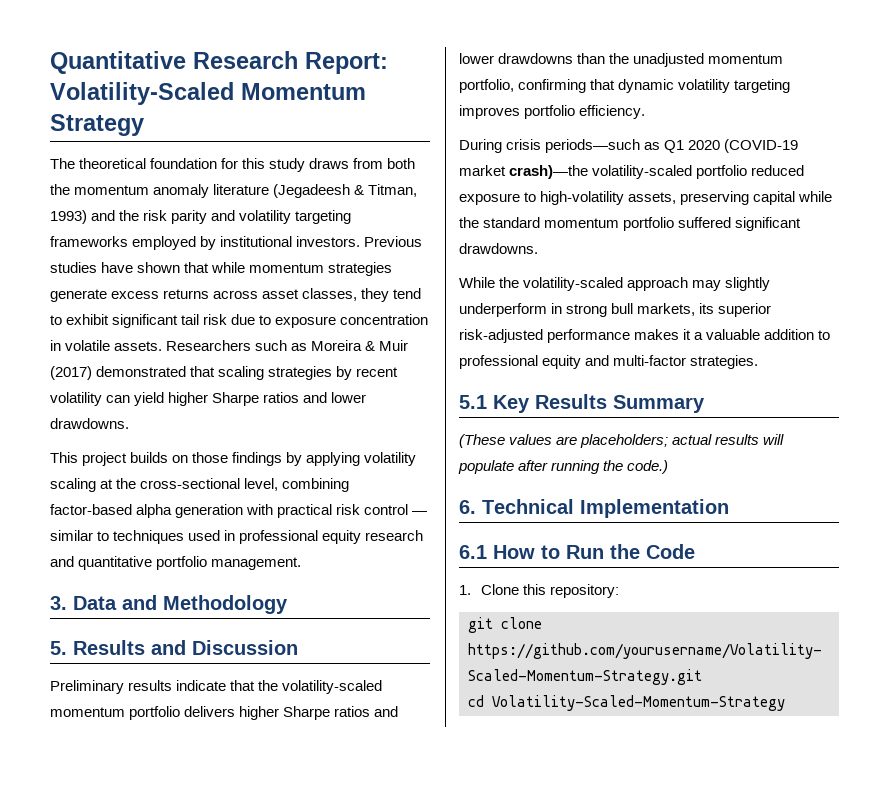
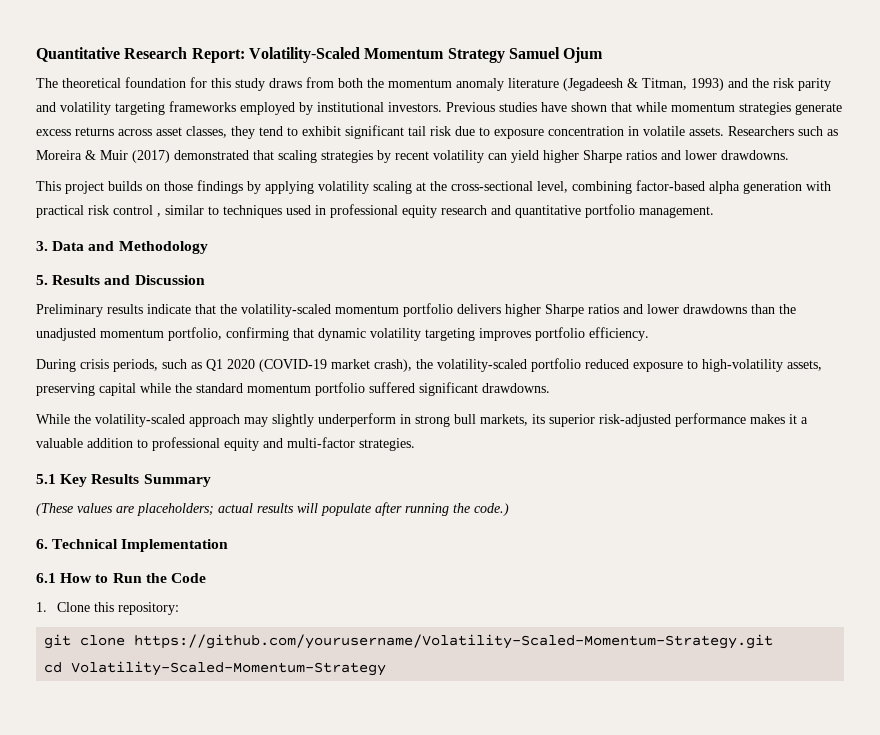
- Quantitative Research Report: Volatility-Scaled Momentum Strategy
+ Quantitative Research Report: Volatility-Scaled Momentum Strategy Samuel Ojum
- This project builds on those findings by applying volatility scaling at the cross-sectional level, combining factor-based alpha generation with practical risk control — similar to techniques used in professional equity research and quantitative portfolio management.
+ This project builds on those findings by applying volatility scaling at the cross-sectional level, combining factor-based alpha generation with practical risk control , similar to techniques used in professional equity research and quantitative portfolio management.
- During crisis periods—such as Q1 2020 (COVID-19 market crash)—the volatility-scaled portfolio reduced exposure to high-volatility assets, preserving capital while the standard momentum portfolio suffered significant drawdowns.
+ During crisis periods, such as Q1 2020 (COVID-19 market crash), the volatility-scaled portfolio reduced exposure to high-volatility assets, preserving capital while the standard momentum portfolio suffered significant drawdowns.

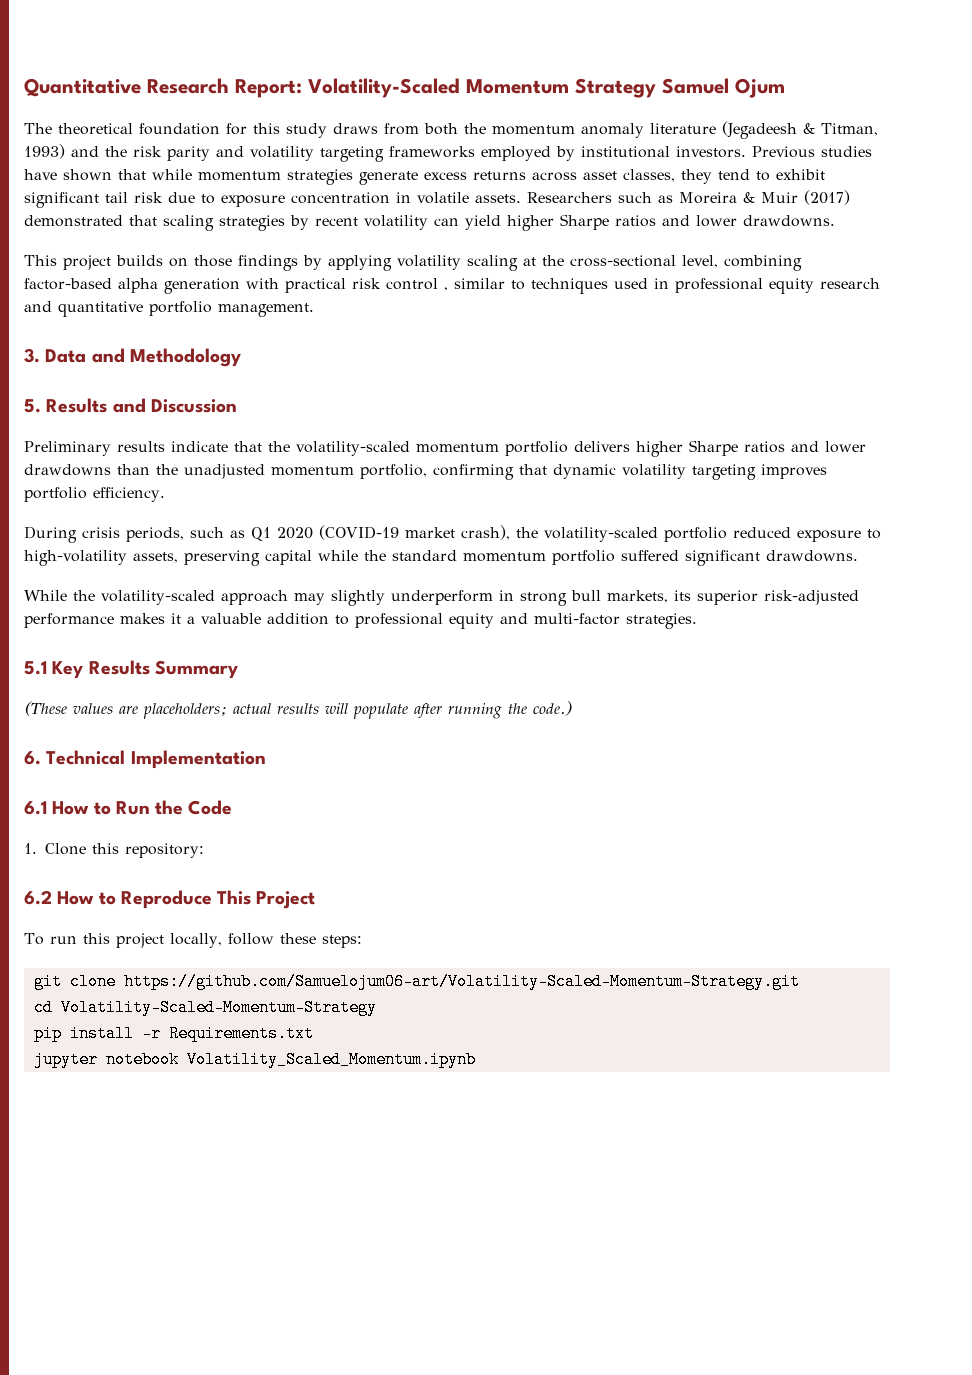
+ 6.2 How to Reproduce This Project
+ To run this project locally, follow these steps:
- git clone https://github.com/yourusername/Volatility-Scaled-Momentum-Strategy.git
+ git clone https://github.com/Samuelojum06-art/Volatility-Scaled-Momentum-Strategy.git
+ pip install -r Requirements.txt
+ jupyter notebook Volatility_Scaled_Momentum.ipynb

